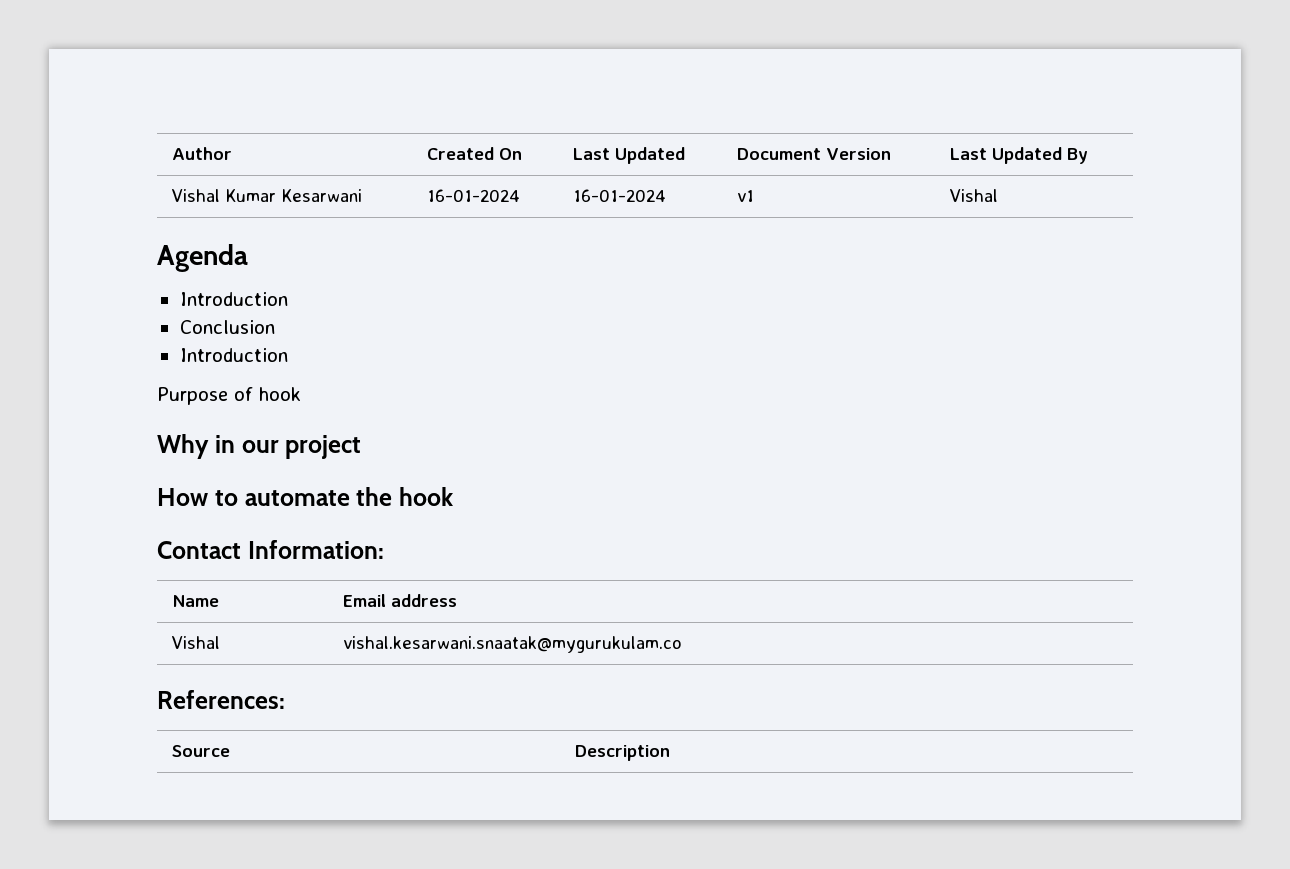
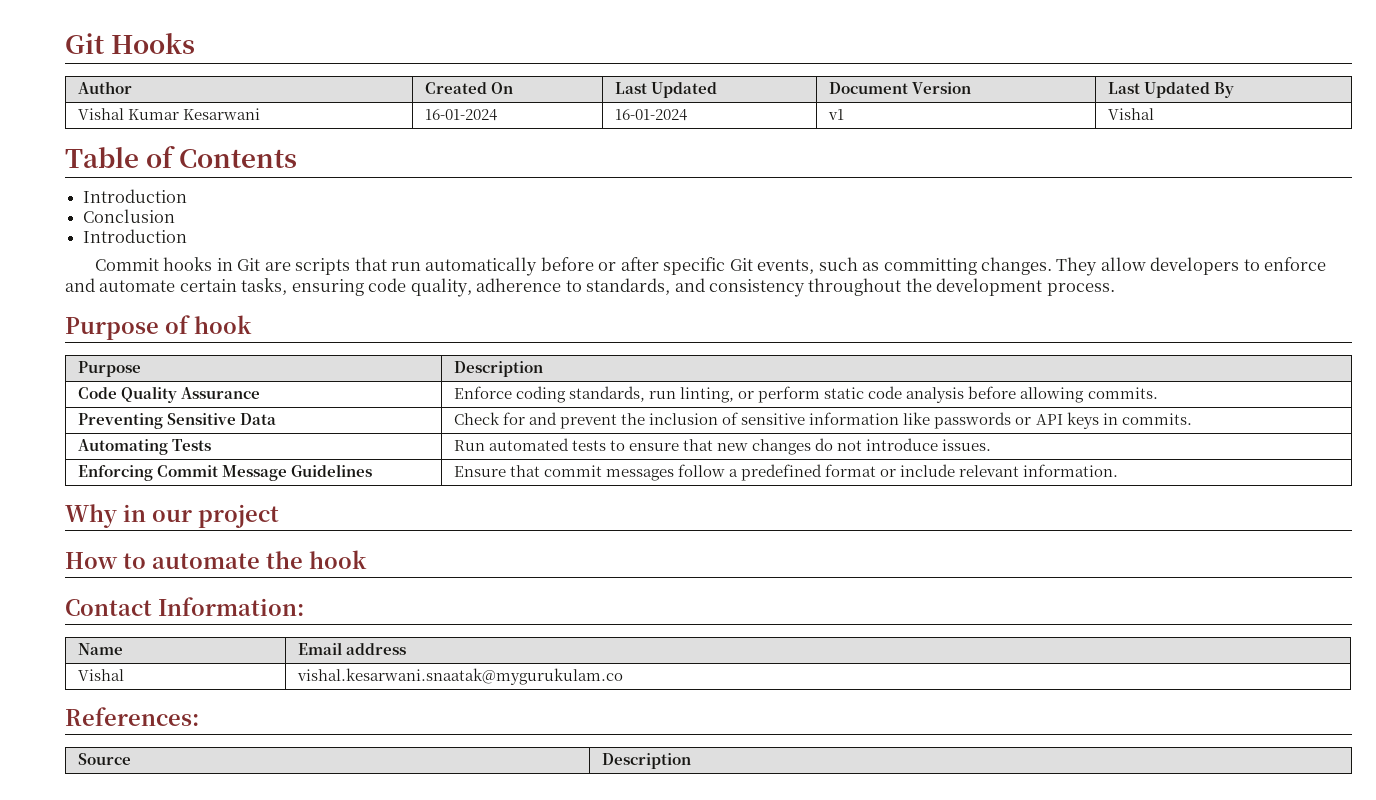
+ Git Hooks
- Agenda
+ Table of Contents
+ Commit hooks in Git are scripts that run automatically before or after specific Git events, such as committing changes. They allow developers to enforce and automate certain tasks, ensuring code quality, adherence to standards, and consistency throughout the development process.
  Purpose of hook
+ Purpose | Description
+ Code Quality Assurance | Enforce coding standards, run linting, or perform static code analysis before allowing commits.
+ Preventing Sensitive Data | Check for and prevent the inclusion of sensitive information like passwords or API keys in commits.
+ Automating Tests | Run automated tests to ensure that new changes do not introduce issues.
+ Enforcing Commit Message Guidelines | Ensure that commit messages follow a predefined format or include relevant information.

